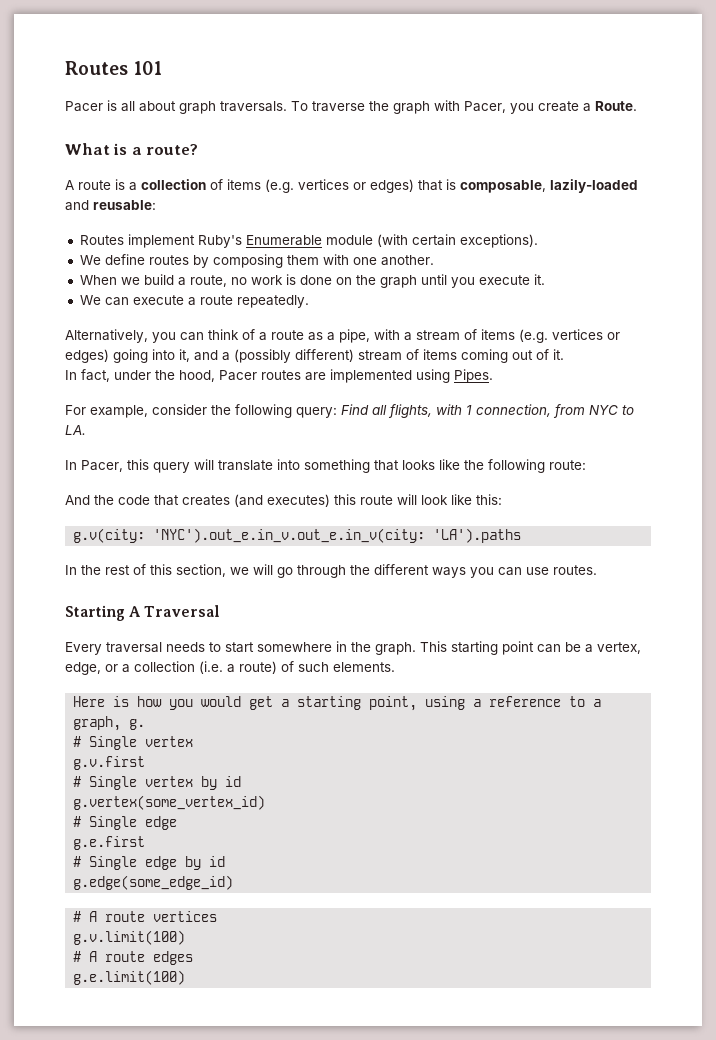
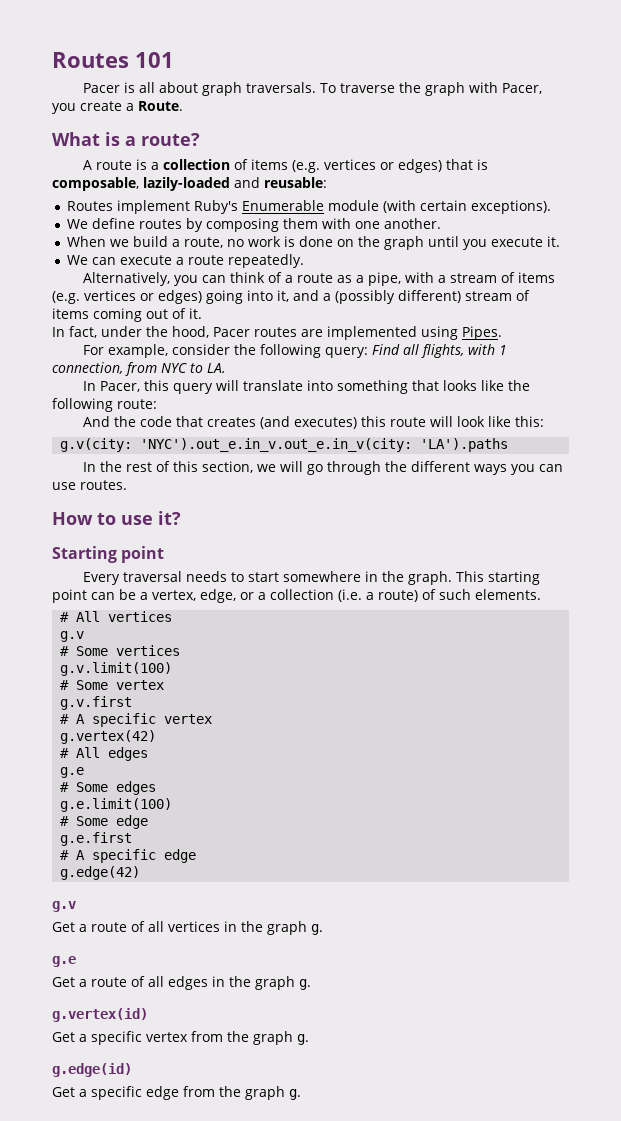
+ How to use it?
- Starting A Traversal
+ Starting point
- Here is how you would get a starting point, using a reference to a graph, g.
- # Single vertex
+ # All vertices
+ g.v
+ # Some vertices
+ g.v.limit(100)
+ # Some vertex
- # Single vertex by id
- g.vertex(some_vertex_id)
- # Single edge
+ # A specific vertex
+ g.vertex(42)
+ # All edges
+ g.e
+ # Some edges
+ g.e.limit(100)
+ # Some edge
- # Single edge by id
- g.edge(some_edge_id)
- # A route vertices
- g.v.limit(100)
- # A route edges
- g.e.limit(100)
+ # A specific edge
+ g.edge(42)
+ g.v
+ Get a route of all vertices in the graph g.
+ g.e
+ Get a route of all edges in the graph g.
+ g.vertex(id)
+ Get a specific vertex from the graph g.
+ g.edge(id)
+ Get a specific edge from the graph g.

